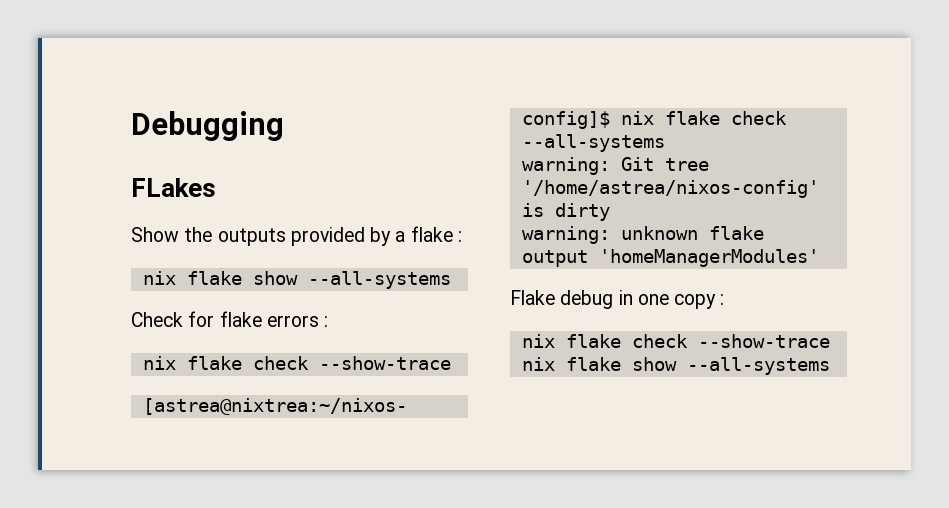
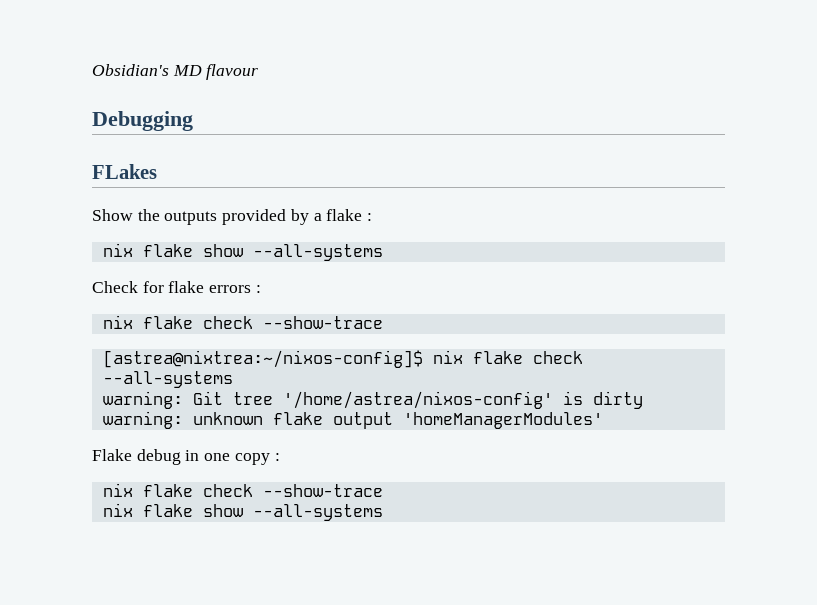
+ Obsidian's MD flavour

